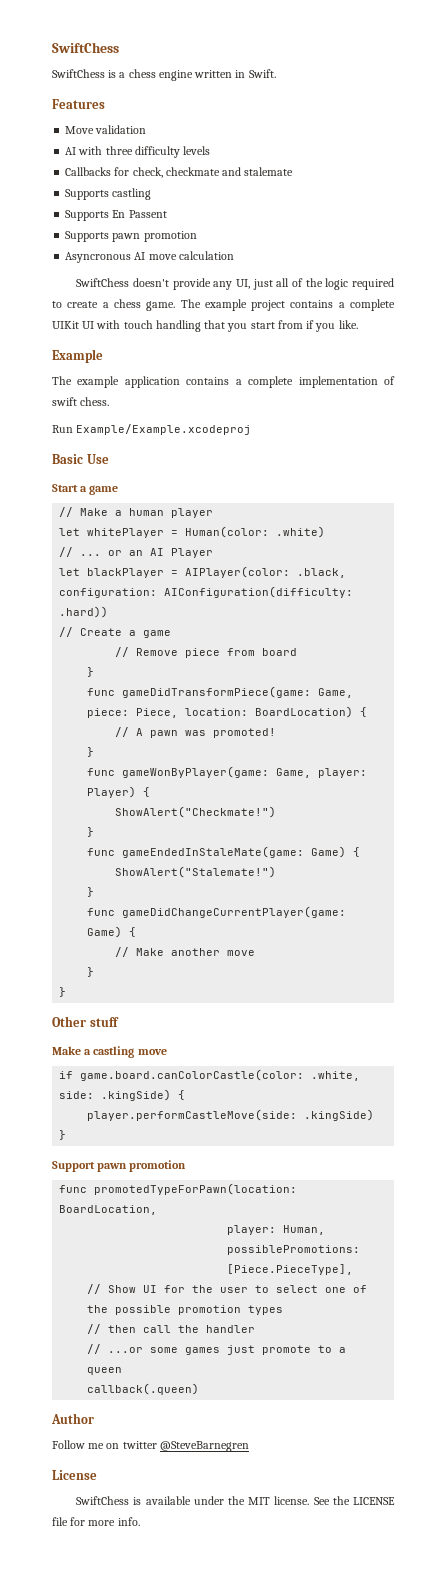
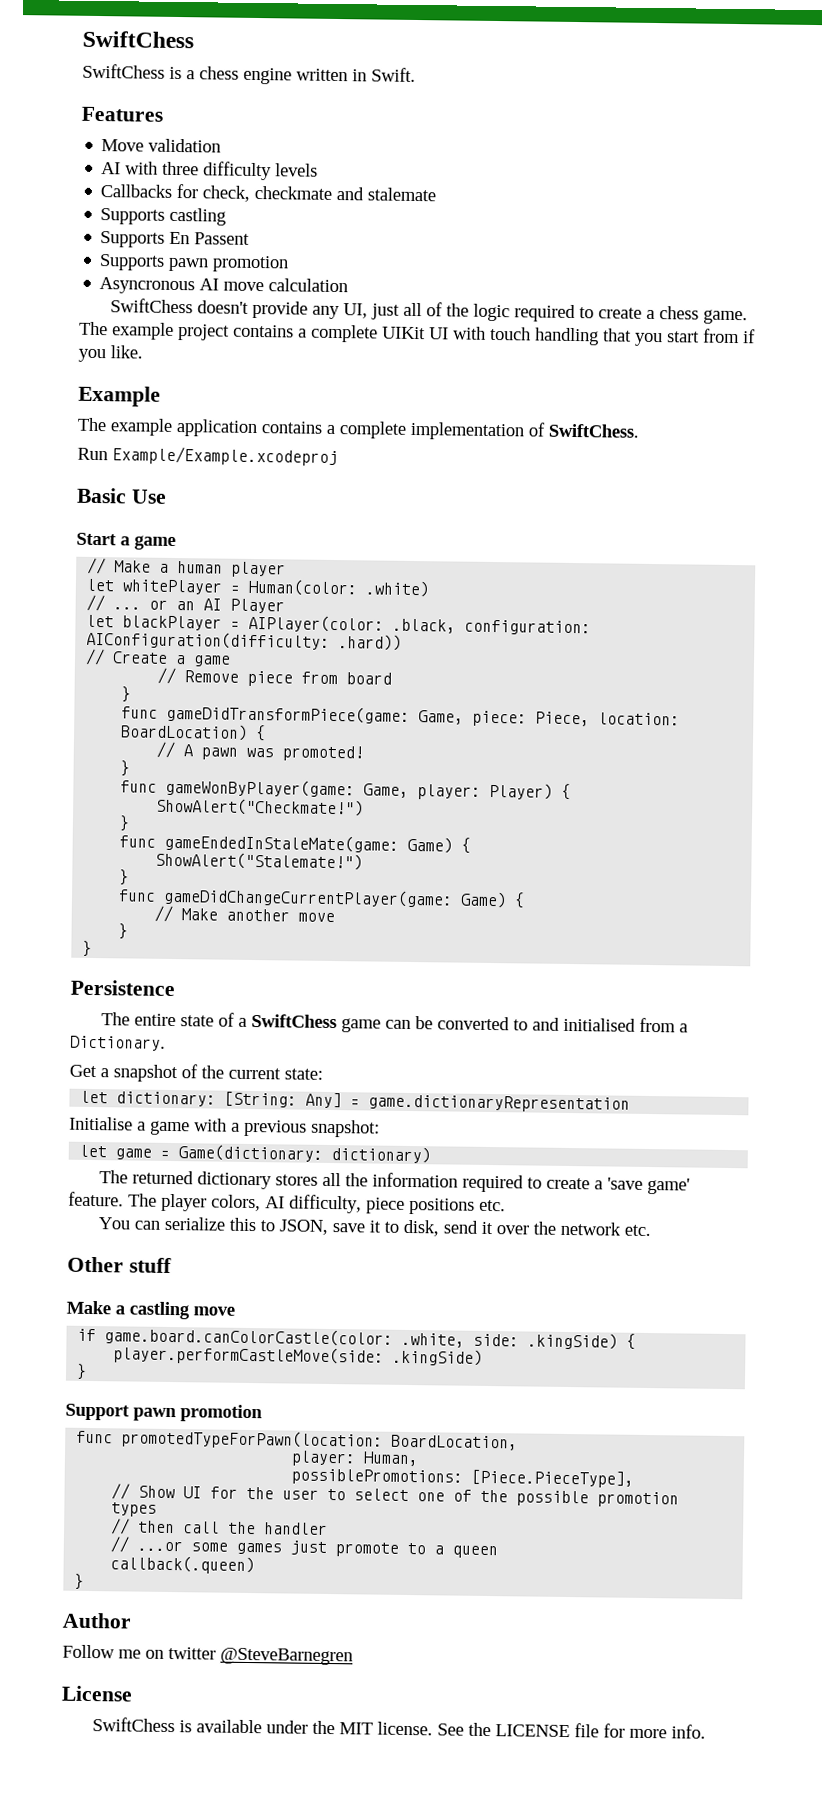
- The example application contains a complete implementation of swift chess.
+ The example application contains a complete implementation of SwiftChess.
+ Persistence
+ The entire state of a SwiftChess game can be converted to and initialised from a Dictionary.
+ Get a snapshot of the current state:
+ let dictionary: [String: Any] = game.dictionaryRepresentation
+ Initialise a game with a previous snapshot:
+ let game = Game(dictionary: dictionary)
+ The returned dictionary stores all the information required to create a 'save game' feature. The player colors, AI difficulty, piece positions etc.
+ You can serialize this to JSON, save it to disk, send it over the network etc.
  callback(.queen)
+ }

